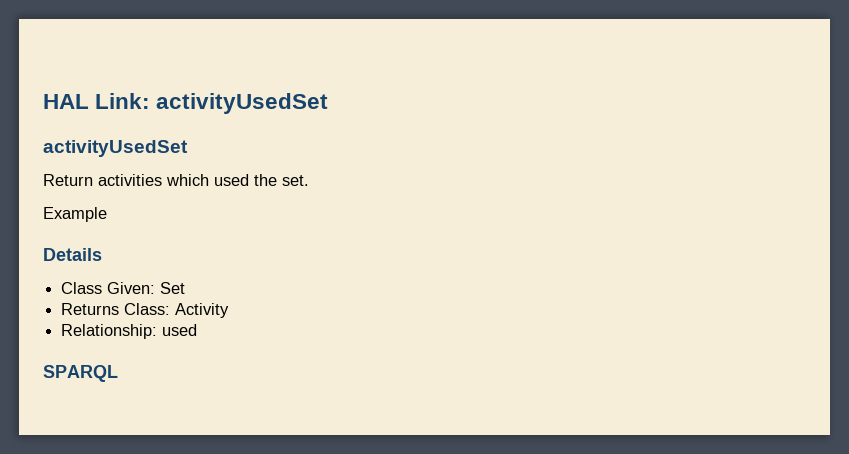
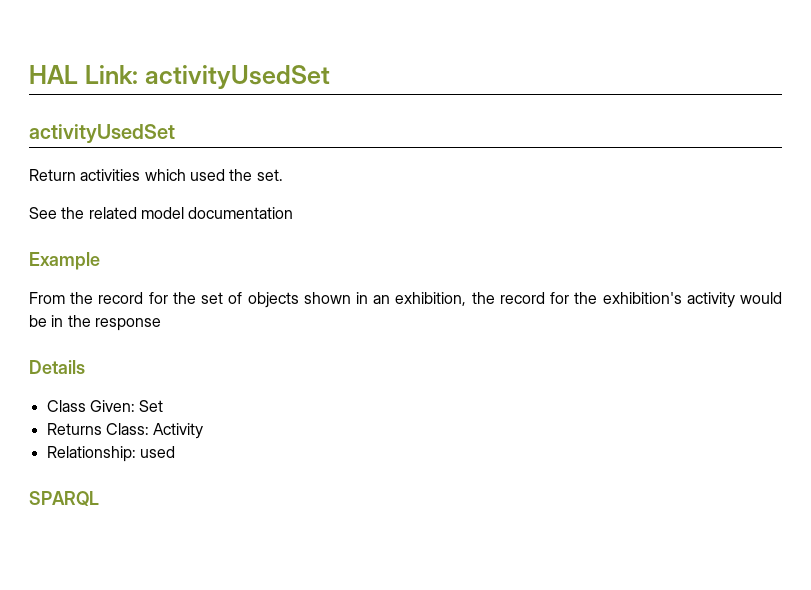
+ See the related model documentation
  Example
+ From the record for the set of objects shown in an exhibition, the record for the exhibition's activity would be in the response

